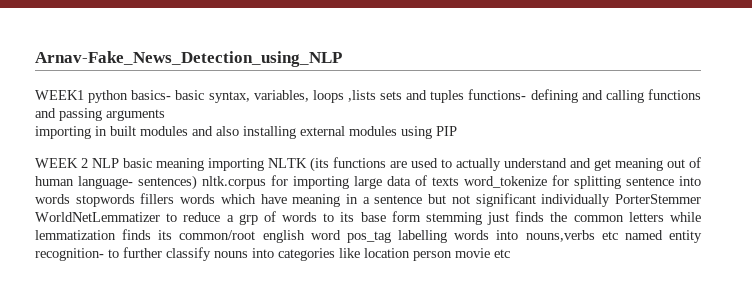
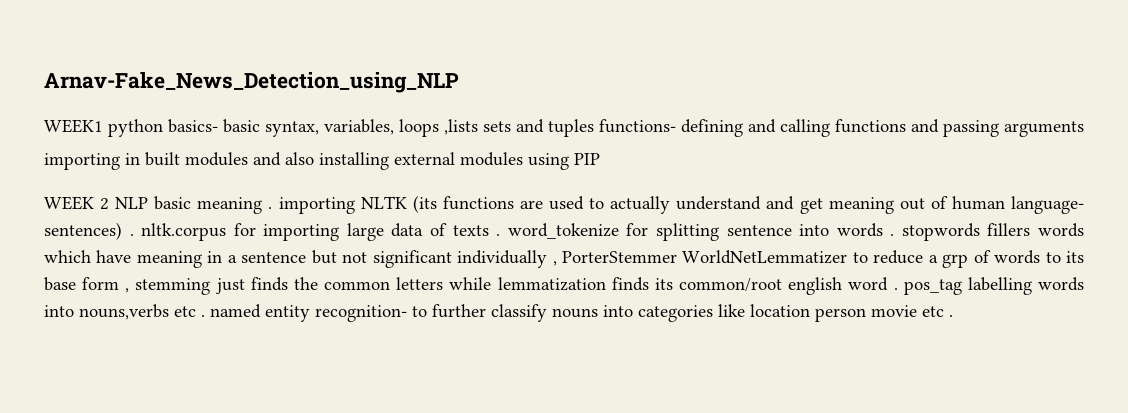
- WEEK 2 NLP basic meaning importing NLTK (its functions are used to actually understand and get meaning out of human language- sentences) nltk.corpus for importing large data of texts word_tokenize for splitting sentence into words stopwords fillers words which have meaning in a sentence but not significant individually PorterStemmer WorldNetLemmatizer to reduce a grp of words to its base form stemming just finds the common letters while lemmatization finds its common/root english word pos_tag labelling words into nouns,verbs etc named entity recognition- to further classify nouns into categories like location person movie etc
+ WEEK 2 NLP basic meaning . importing NLTK (its functions are used to actually understand and get meaning out of human language- sentences) . nltk.corpus for importing large data of texts . word_tokenize for splitting sentence into words . stopwords fillers words which have meaning in a sentence but not significant individually , PorterStemmer WorldNetLemmatizer to reduce a grp of words to its base form , stemming just finds the common letters while lemmatization finds its common/root english word . pos_tag labelling words into nouns,verbs etc . named entity recognition- to further classify nouns into categories like location person movie etc .

